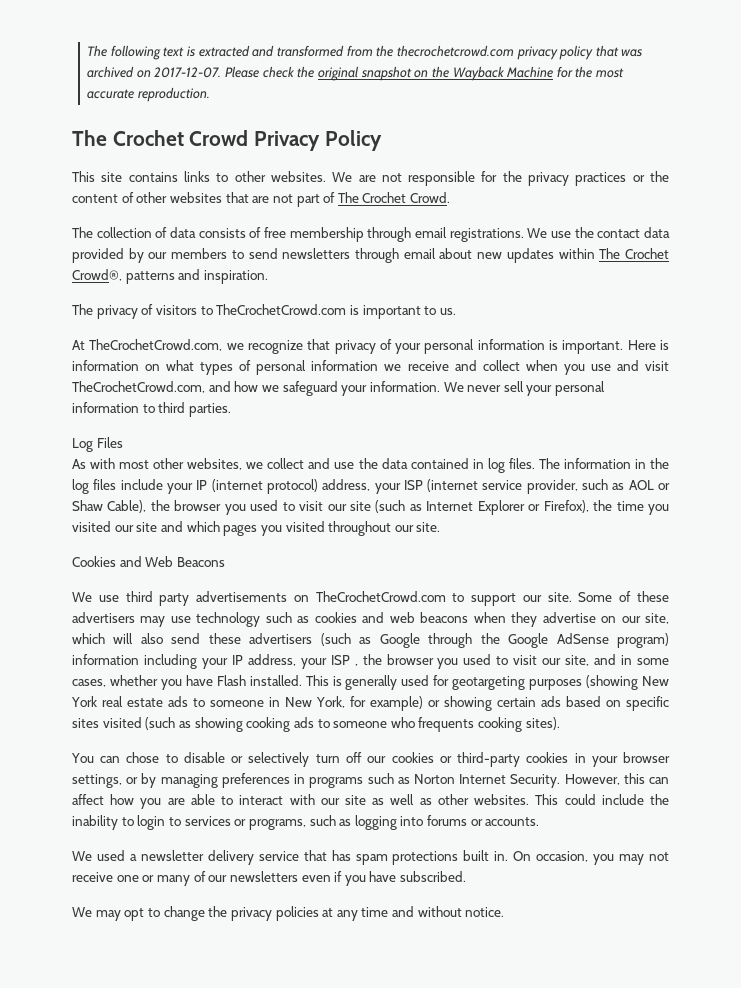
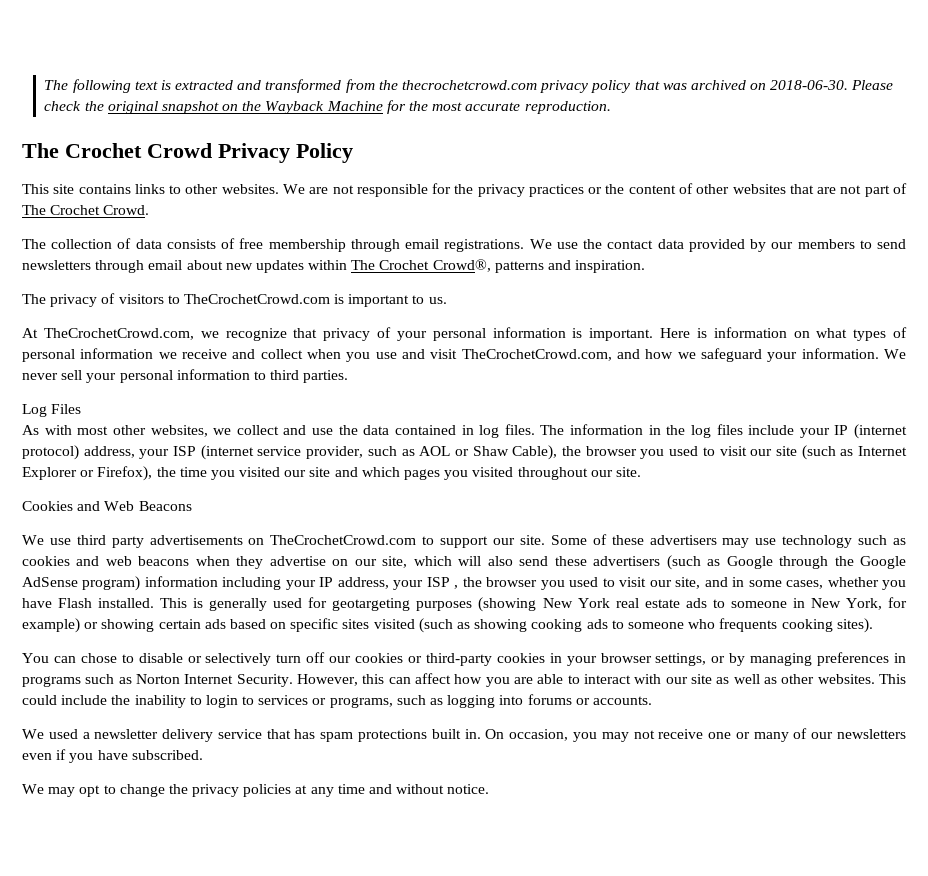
- The following text is extracted and transformed from the thecrochetcrowd.com privacy policy that was archived on 2017-12-07.
+ The following text is extracted and transformed from the thecrochetcrowd.com privacy policy that was archived on 2018-06-30.

